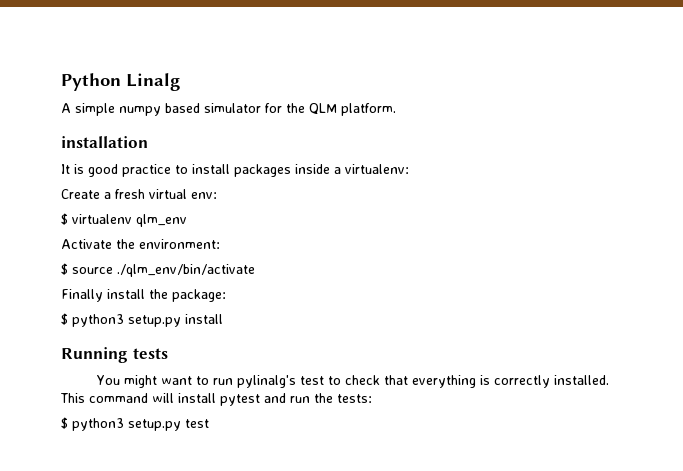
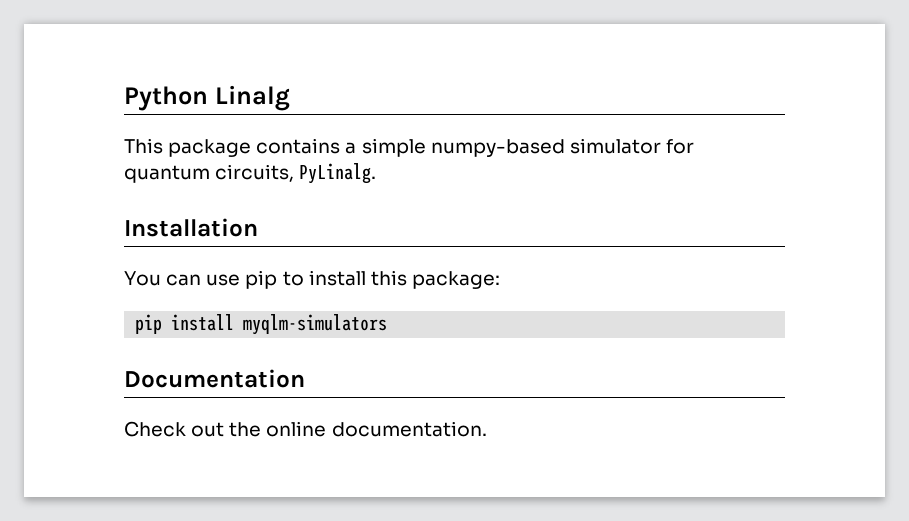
- A simple numpy based simulator for the QLM platform.
- installation
- It is good practice to install packages inside a virtualenv:
- Create a fresh virtual env:
- $ virtualenv qlm_env
- Activate the environment:
- $ source ./qlm_env/bin/activate
- Finally install the package:
- $ python3 setup.py install
- Running tests
- You might want to run pylinalg's test to check that everything is correctly installed. This command will install pytest and run the tests:
- $ python3 setup.py test
+ This package contains a simple numpy-based simulator for quantum circuits, PyLinalg.
+ Installation
+ You can use pip to install this package:
+ pip install myqlm-simulators
+ Documentation
+ Check out the online documentation.

